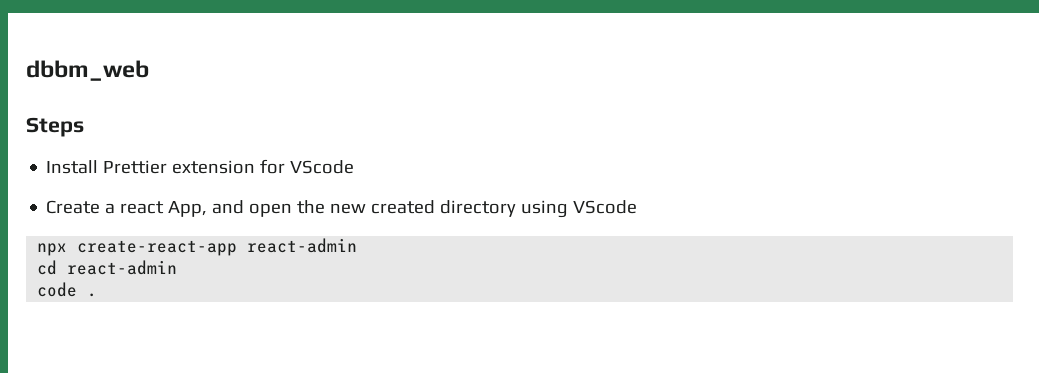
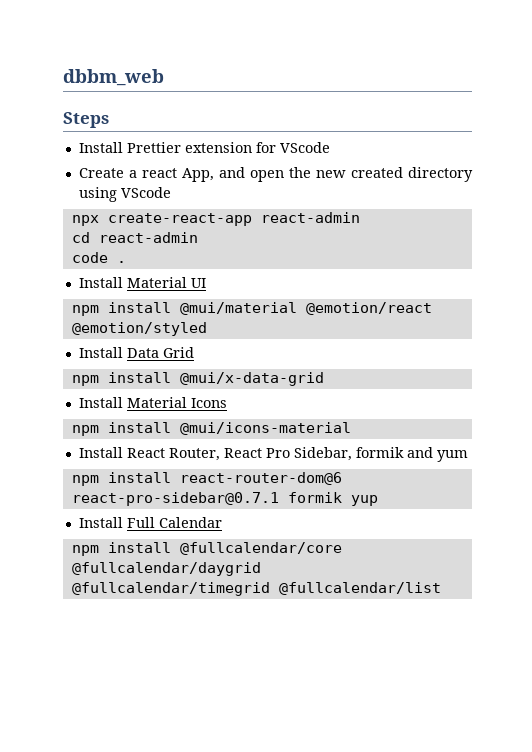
+ Install Material UI
+ npm install @mui/material @emotion/react @emotion/styled
+ Install Data Grid
+ npm install @mui/x-data-grid
+ Install Material Icons
+ npm install @mui/icons-material
+ Install React Router, React Pro Sidebar, formik and yum
+ npm install react-router-dom@6 react-pro-sidebar@0.7.1 formik yup
+ Install Full Calendar
+ npm install @fullcalendar/core @fullcalendar/daygrid @fullcalendar/timegrid @fullcalendar/list

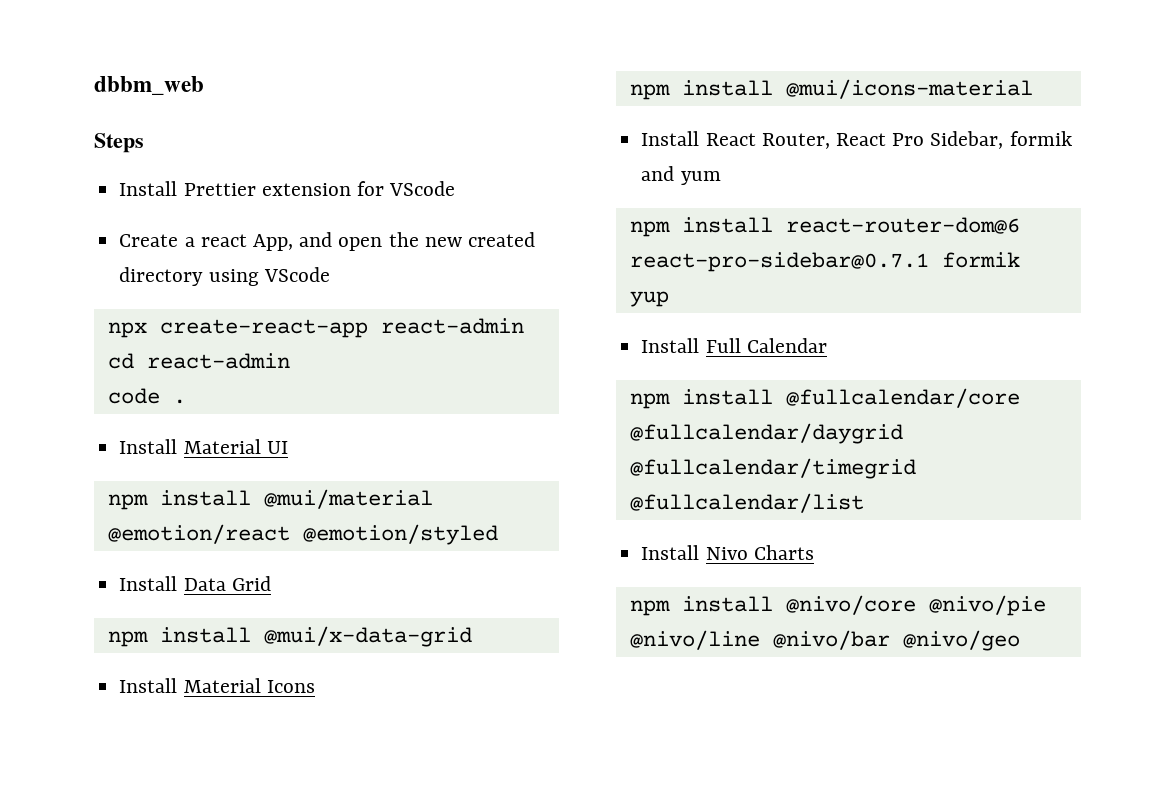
+ Install Nivo Charts
+ npm install @nivo/core @nivo/pie @nivo/line @nivo/bar @nivo/geo

